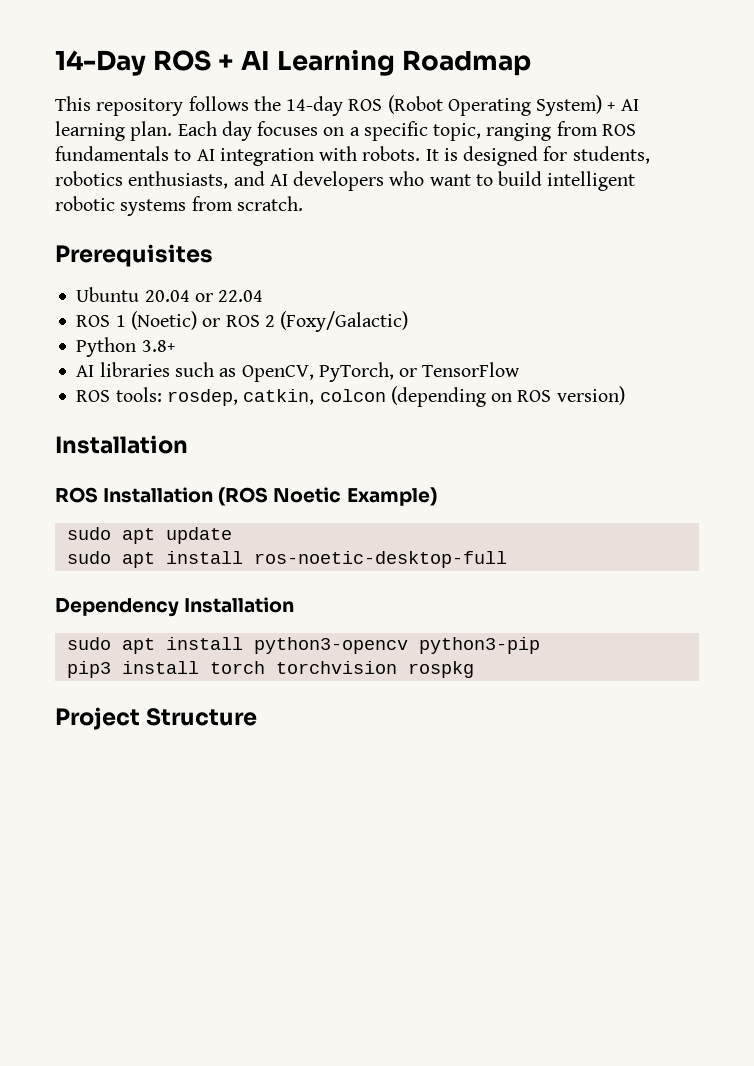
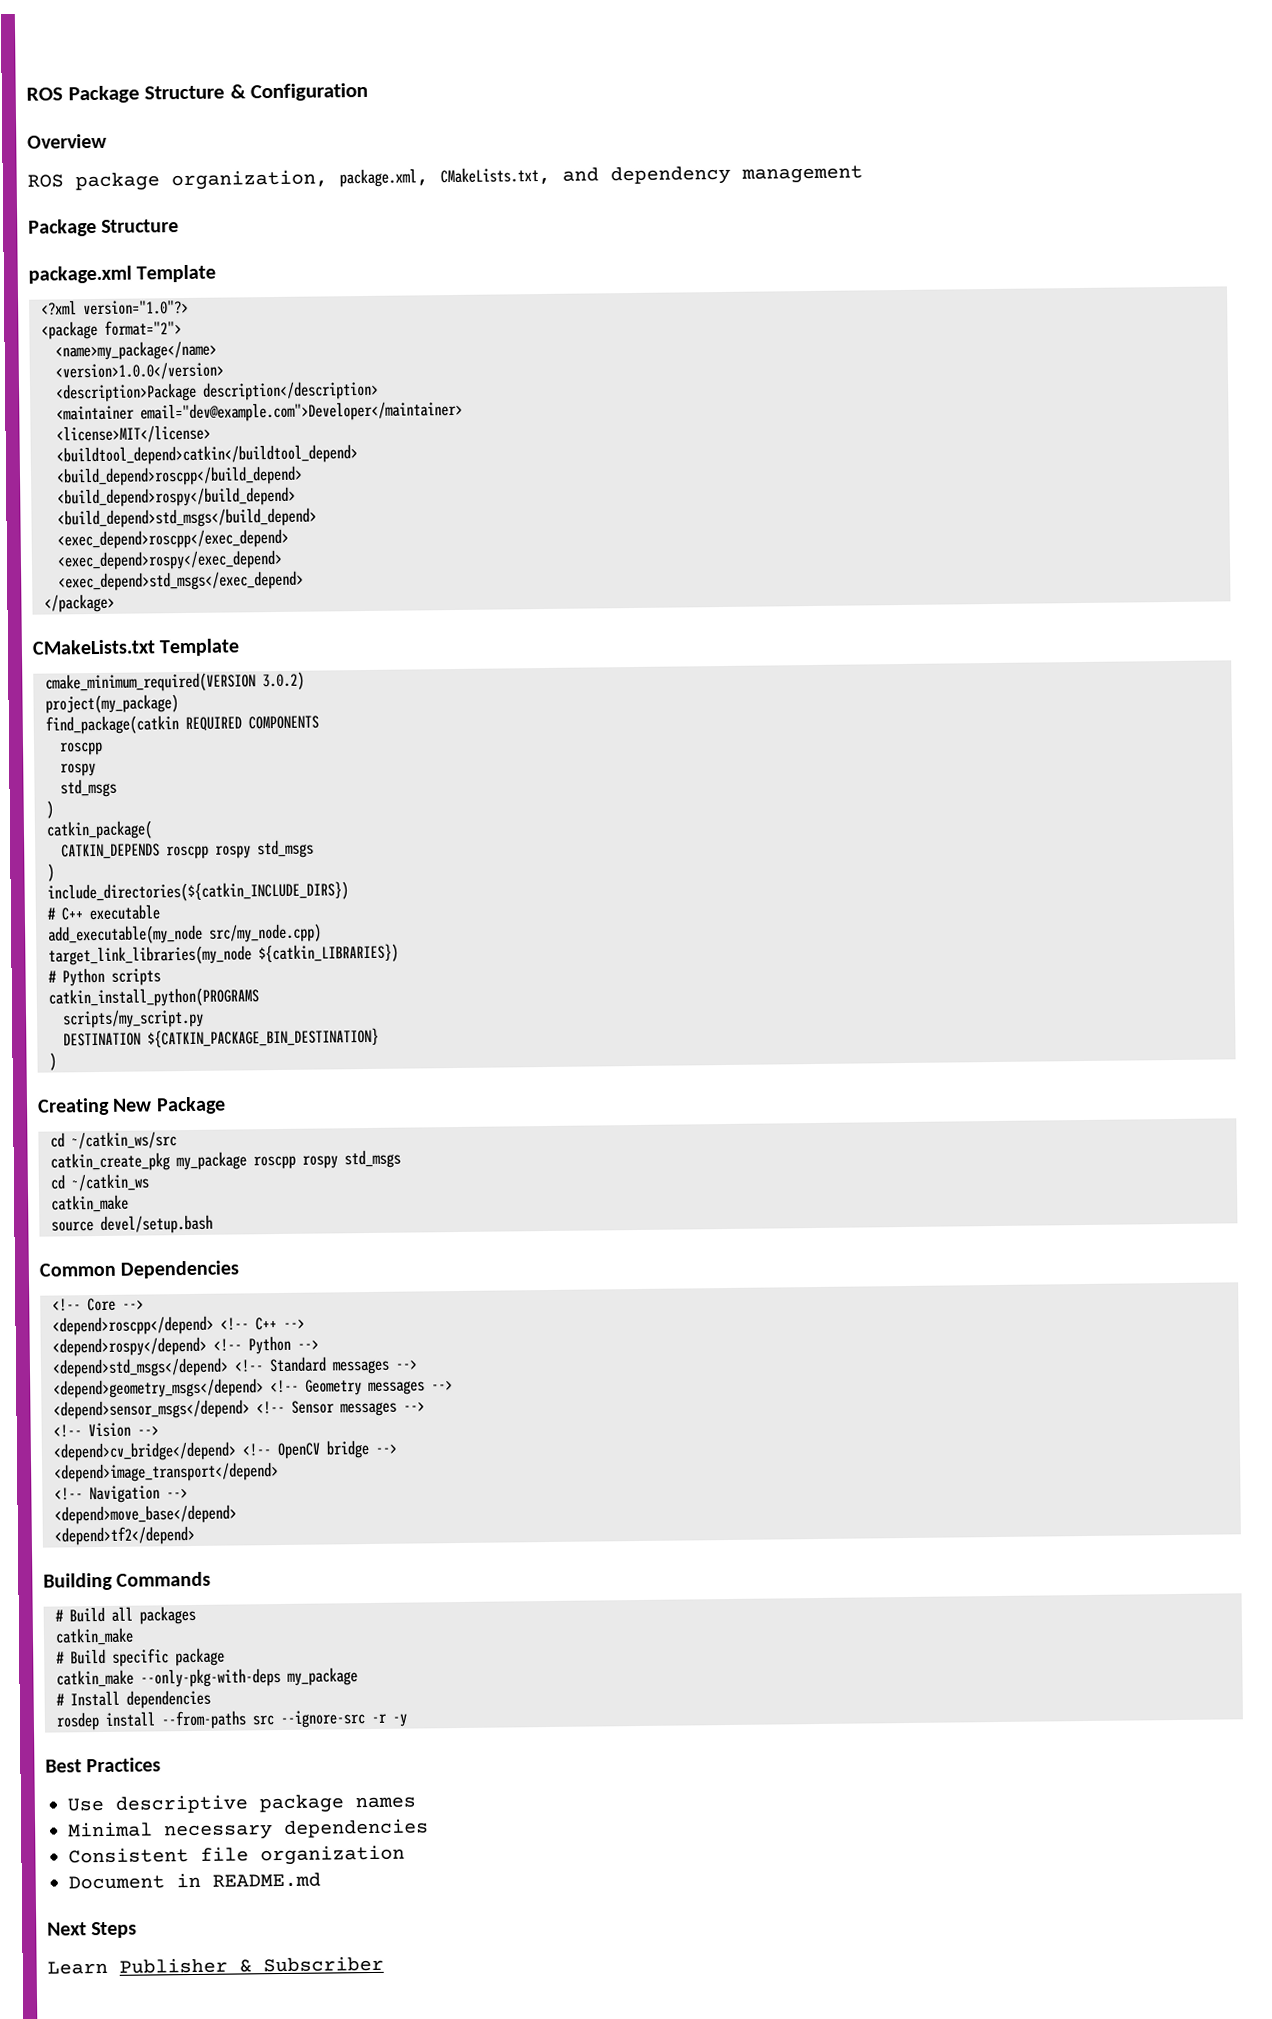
- 14-Day ROS + AI Learning Roadmap
- This repository follows the 14-day ROS (Robot Operating System) + AI learning plan. Each day focuses on a specific topic, ranging from ROS fundamentals to AI integration with robots. It is designed for students, robotics enthusiasts, and AI developers who want to build intelligent robotic systems from scratch.
- Prerequisites
- Ubuntu 20.04 or 22.04
- ROS 1 (Noetic) or ROS 2 (Foxy/Galactic)
- Python 3.8+
- AI libraries such as OpenCV, PyTorch, or TensorFlow
- ROS tools: rosdep, catkin, colcon (depending on ROS version)
- Installation
- ROS Installation (ROS Noetic Example)
- sudo apt update
- sudo apt install ros-noetic-desktop-full
- Dependency Installation
- sudo apt install python3-opencv python3-pip
- pip3 install torch torchvision rospkg
- Project Structure
+ ROS Package Structure & Configuration
+ Overview
+ ROS package organization, package.xml, CMakeLists.txt, and dependency management
+ Package Structure
+ package.xml Template
+ <?xml version="1.0"?>
+ <package format="2">
+ <name>my_package</name>
+ <version>1.0.0</version>
+ <description>Package description</description>
+ <maintainer email="dev@example.com">Developer</maintainer>
+ <license>MIT</license>
+ <buildtool_depend>catkin</buildtool_depend>
+ <build_depend>roscpp</build_depend>
+ <build_depend>rospy</build_depend>
+ <build_depend>std_msgs</build_depend>
+ <exec_depend>roscpp</exec_depend>
+ <exec_depend>rospy</exec_depend>
+ <exec_depend>std_msgs</exec_depend>
+ </package>
+ CMakeLists.txt Template
+ cmake_minimum_required(VERSION 3.0.2)
+ project(my_package)
+ find_package(catkin REQUIRED COMPONENTS
+ roscpp
+ rospy
+ std_msgs
+ )
+ catkin_package(
+ CATKIN_DEPENDS roscpp rospy std_msgs
+ )
+ include_directories(${catkin_INCLUDE_DIRS})
+ # C++ executable
+ add_executable(my_node src/my_node.cpp)
+ target_link_libraries(my_node ${catkin_LIBRARIES})
+ # Python scripts
+ catkin_install_python(PROGRAMS
+ scripts/my_script.py
+ DESTINATION ${CATKIN_PACKAGE_BIN_DESTINATION}
+ )
+ Creating New Package
+ cd ~/catkin_ws/src
+ catkin_create_pkg my_package roscpp rospy std_msgs
+ cd ~/catkin_ws
+ catkin_make
+ source devel/setup.bash
+ Common Dependencies
+ <!-- Core -->
+ <depend>roscpp</depend> <!-- C++ -->
+ <depend>rospy</depend> <!-- Python -->
+ <depend>std_msgs</depend> <!-- Standard messages -->
+ <depend>geometry_msgs</depend> <!-- Geometry messages -->
+ <depend>sensor_msgs</depend> <!-- Sensor messages -->
+ <!-- Vision -->
+ <depend>cv_bridge</depend> <!-- OpenCV bridge -->
+ <depend>image_transport</depend>
+ <!-- Navigation -->
+ <depend>move_base</depend>
+ <depend>tf2</depend>
+ Building Commands
+ # Build all packages
+ catkin_make
+ # Build specific package
+ catkin_make --only-pkg-with-deps my_package
+ # Install dependencies
+ rosdep install --from-paths src --ignore-src -r -y
+ Best Practices
+ Use descriptive package names
+ Minimal necessary dependencies
+ Consistent file organization
+ Document in README.md
+ Next Steps
+ Learn Publisher & Subscriber

